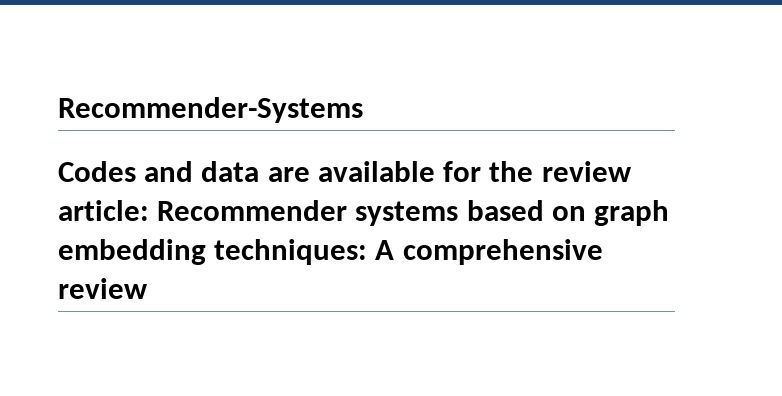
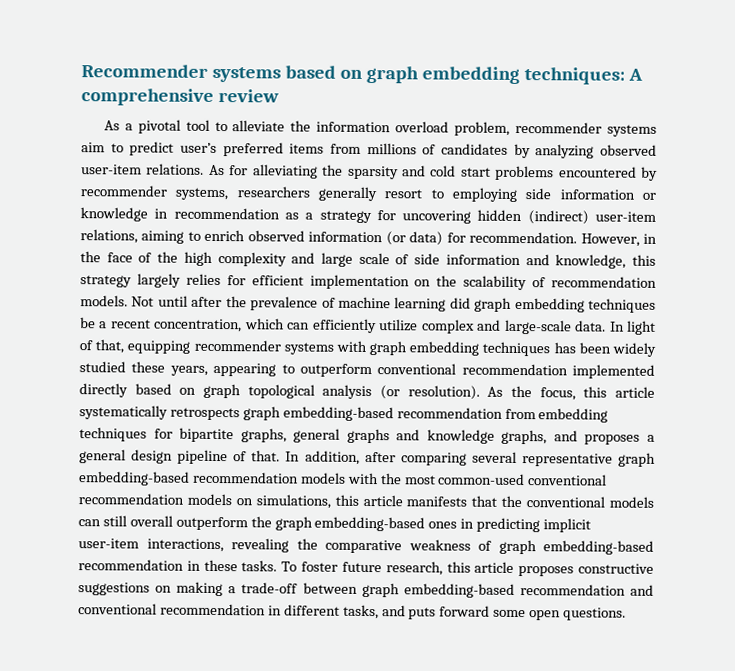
- Recommender-Systems
- Codes and data are available for the review article: Recommender systems based on graph embedding techniques: A comprehensive review
+ Recommender systems based on graph embedding techniques: A comprehensive review
+ As a pivotal tool to alleviate the information overload problem, recommender systems aim to predict user’s preferred items from millions of candidates by analyzing observed user-item relations. As for alleviating the sparsity and cold start problems encountered by recommender systems, researchers generally resort to employing side information or knowledge in recommendation as a strategy for uncovering hidden (indirect) user-item relations, aiming to enrich observed information (or data) for recommendation. However, in the face of the high complexity and large scale of side information and knowledge, this strategy largely relies for efficient implementation on the scalability of recommendation models. Not until after the prevalence of machine learning did graph embedding techniques be a recent concentration, which can efficiently utilize complex and large-scale data. In light of that, equipping recommender systems with graph embedding techniques has been widely studied these years, appearing to outperform conventional recommendation implemented directly based on graph topological analysis (or resolution). As the focus, this article systematically retrospects graph embedding-based recommendation from embedding techniques for bipartite graphs, general graphs and knowledge graphs, and proposes a general design pipeline of that. In addition, after comparing several representative graph embedding-based recommendation models with the most common-used conventional recommendation models on simulations, this article manifests that the conventional models can still overall outperform the graph embedding-based ones in predicting implicit user-item interactions, revealing the comparative weakness of graph embedding-based recommendation in these tasks. To foster future research, this article proposes constructive suggestions on making a trade-off between graph embedding-based recommendation and conventional recommendation in different tasks, and puts forward some open questions.

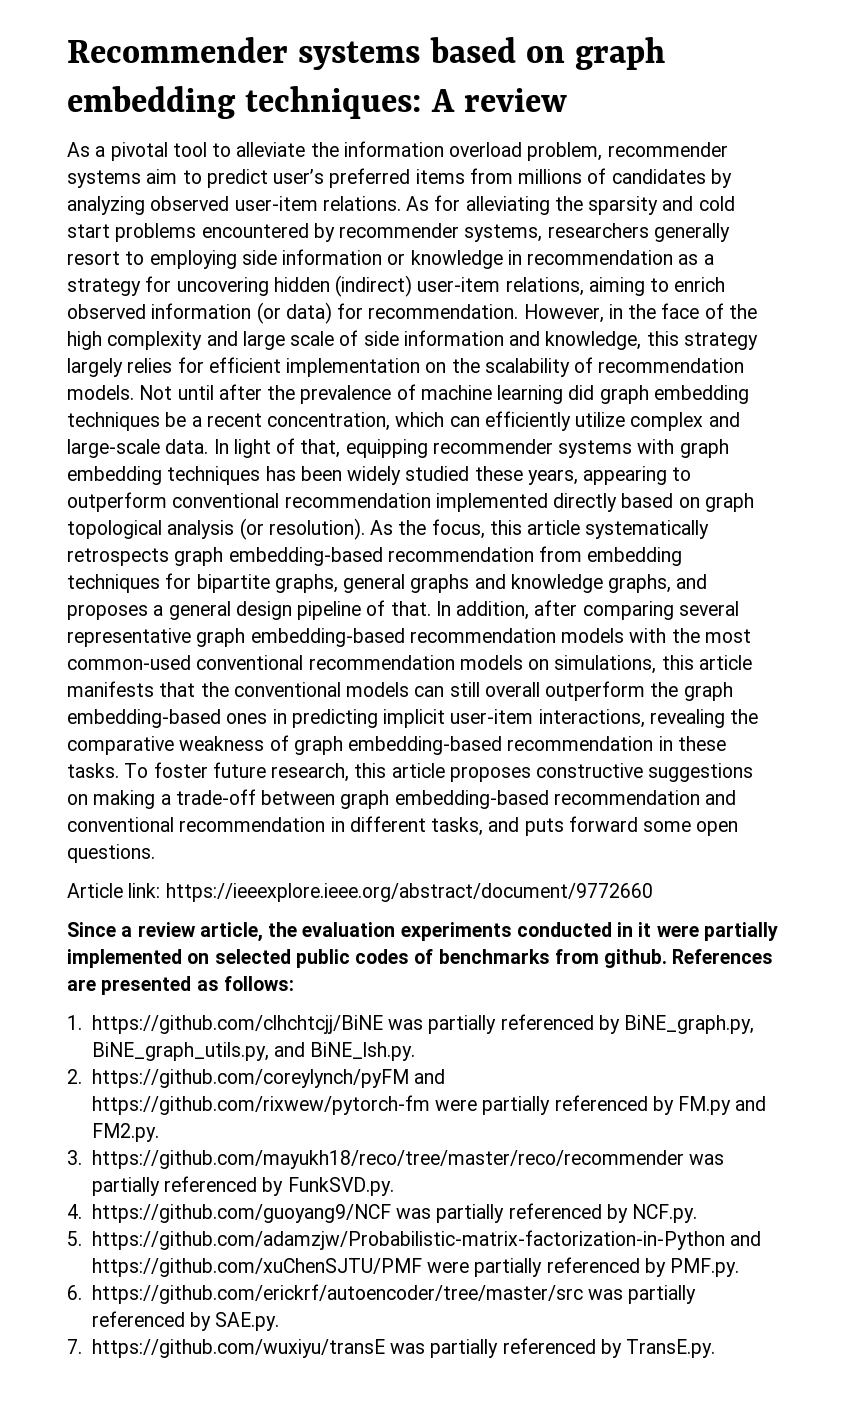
- Recommender systems based on graph embedding techniques: A comprehensive review
+ Recommender systems based on graph embedding techniques: A review
+ Article link: https://ieeexplore.ieee.org/abstract/document/9772660
+ Since a review article, the evaluation experiments conducted in it were partially implemented on selected public codes of benchmarks from github. References are presented as follows:
+ 1. https://github.com/clhchtcjj/BiNE was partially referenced by BiNE_graph.py, BiNE_graph_utils.py, and BiNE_lsh.py.
+ 2. https://github.com/coreylynch/pyFM and https://github.com/rixwew/pytorch-fm were partially referenced by FM.py and FM2.py.
+ 3. https://github.com/mayukh18/reco/tree/master/reco/recommender was partially referenced by FunkSVD.py.
+ 4. https://github.com/guoyang9/NCF was partially referenced by NCF.py.
+ 5. https://github.com/adamzjw/Probabilistic-matrix-factorization-in-Python and https://github.com/xuChenSJTU/PMF were partially referenced by PMF.py.
+ 6. https://github.com/erickrf/autoencoder/tree/master/src was partially referenced by SAE.py.
+ 7. https://github.com/wuxiyu/transE was partially referenced by TransE.py.

